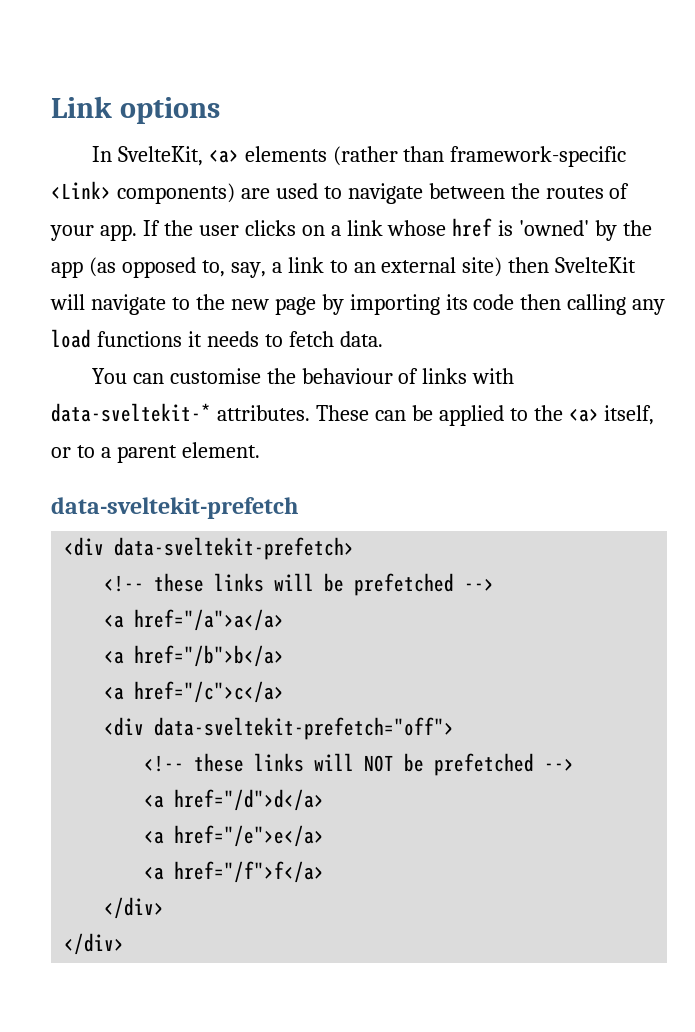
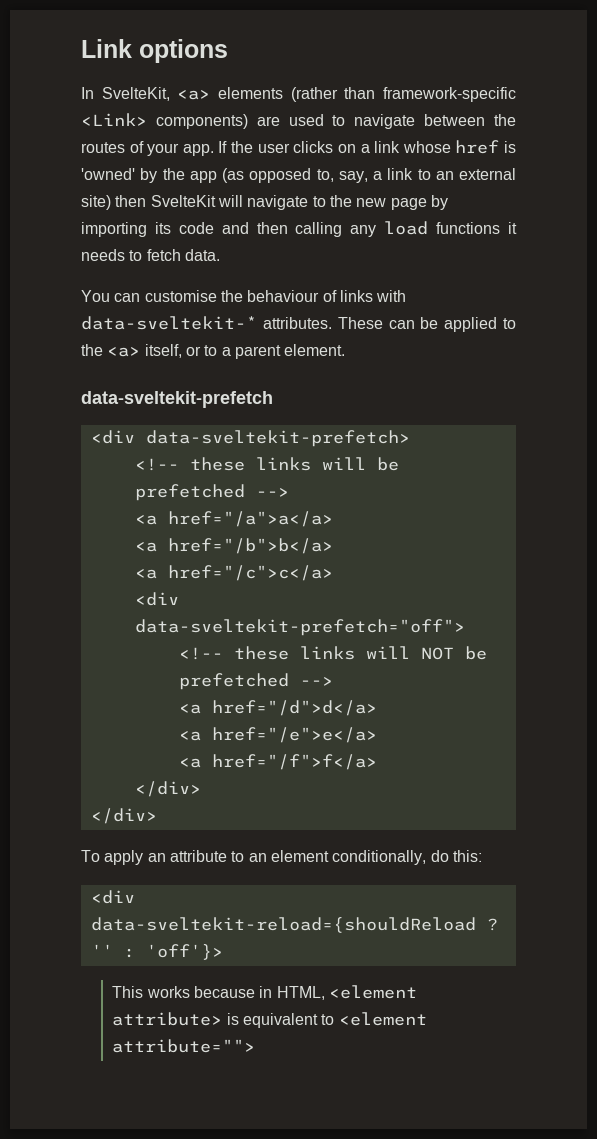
- If the user clicks on a link whose href is 'owned' by the app (as opposed to, say, a link to an external site) then SvelteKit will navigate to the new page by importing its code then calling any load functions it needs to fetch data.
+ If the user clicks on a link whose href is 'owned' by the app (as opposed to, say, a link to an external site) then SvelteKit will navigate to the new page by importing its code and then calling any load functions it needs to fetch data.
+ To apply an attribute to an element conditionally, do this:
+ <div data-sveltekit-reload={shouldReload ? '' : 'off'}>
+ This works because in HTML, <element attribute> is equivalent to <element attribute="">

